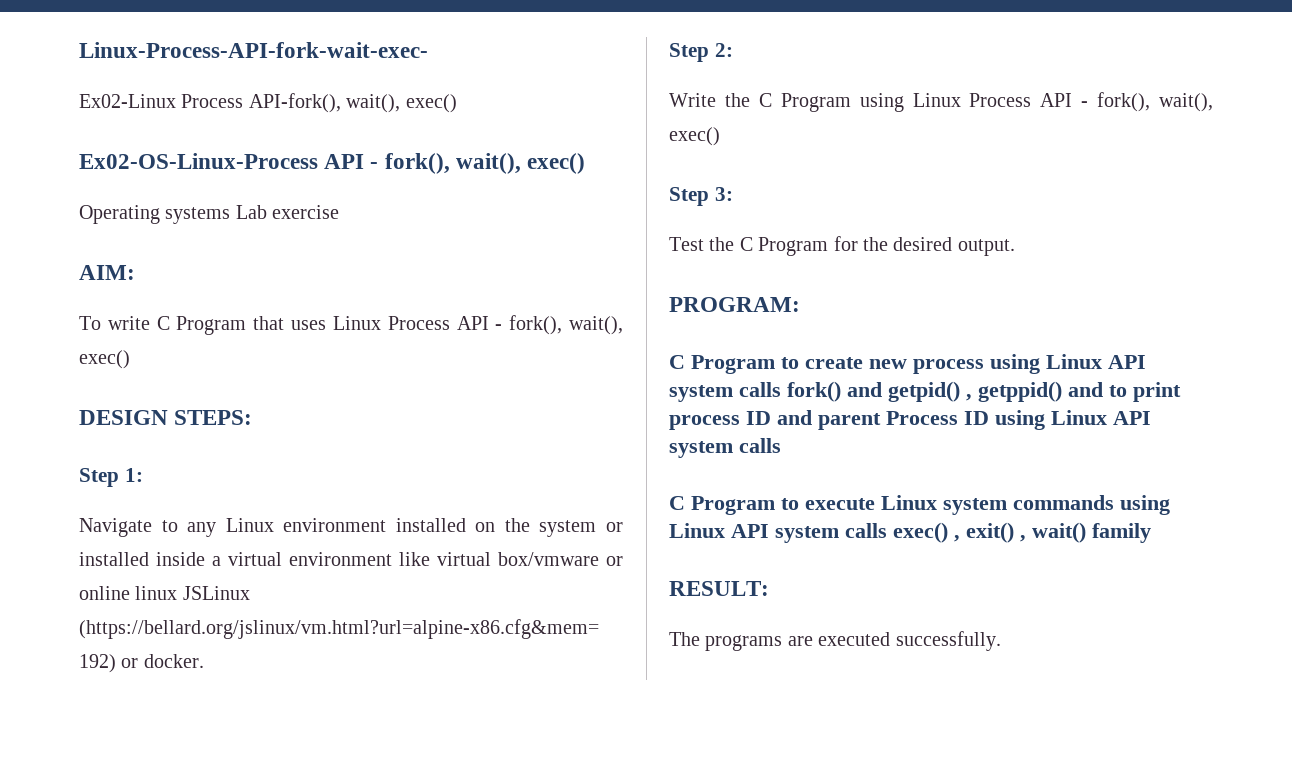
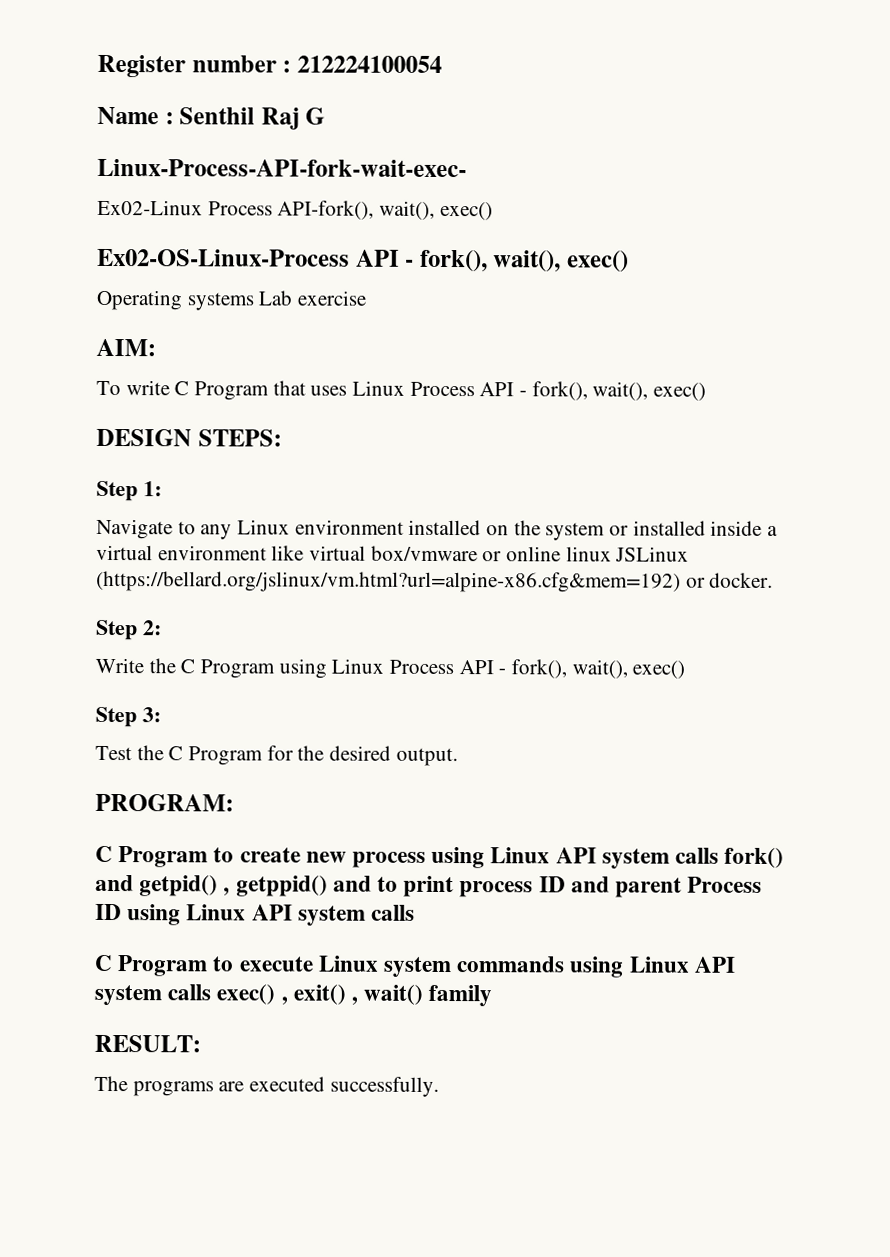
+ Register number : 212224100054
+ Name : Senthil Raj G

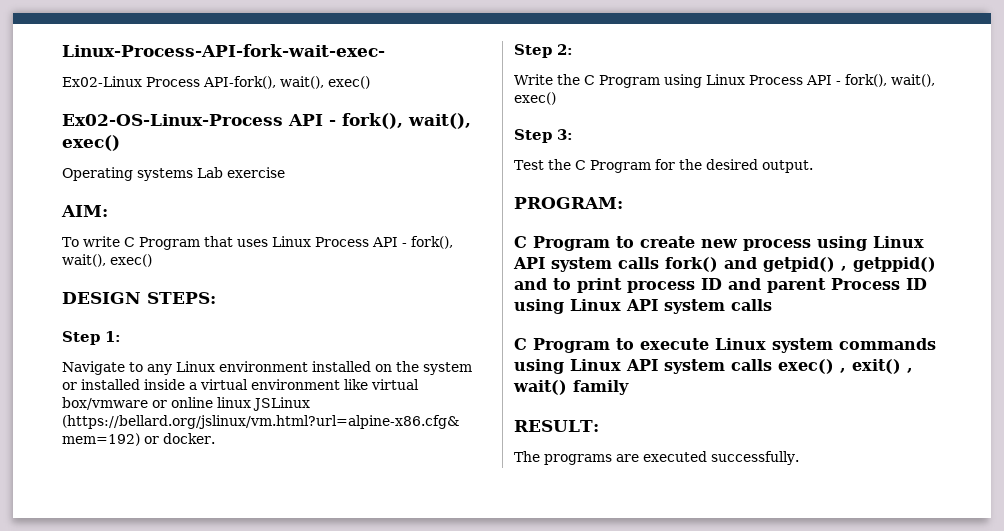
- Register number : 212224100054
- Name : Senthil Raj G

